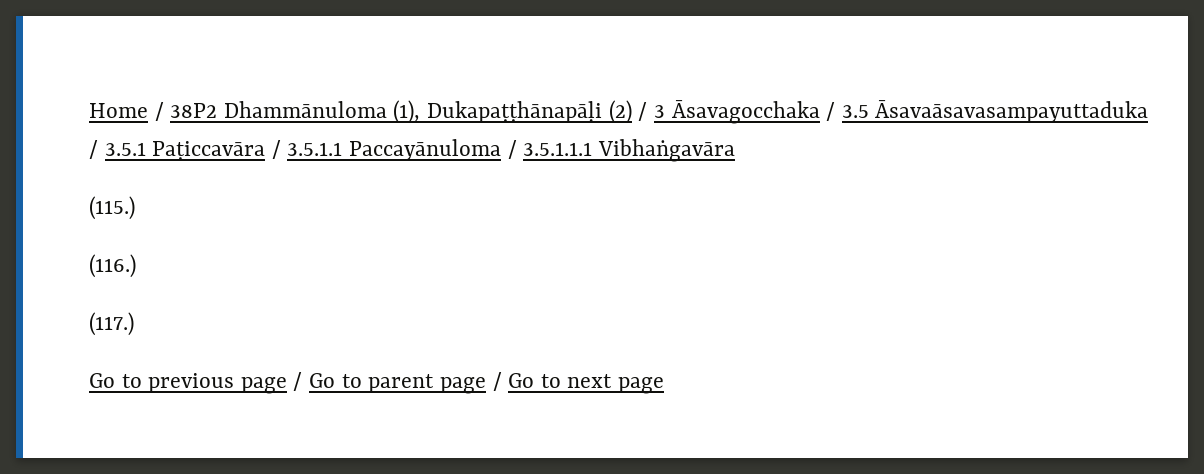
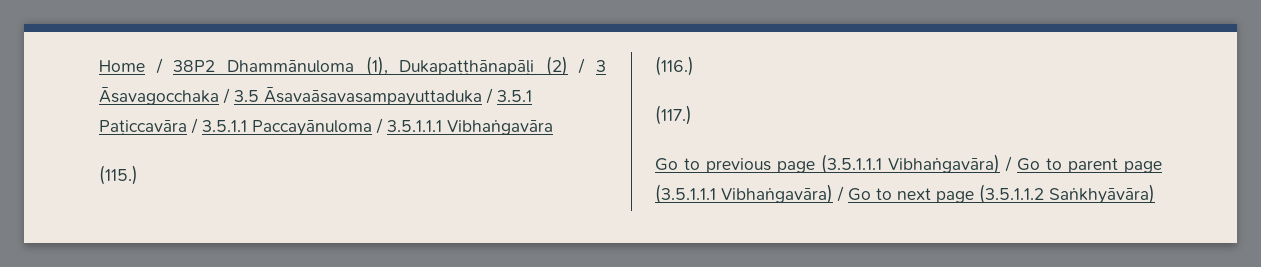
- Go to previous page / Go to parent page / Go to next page
+ Go to previous page (3.5.1.1.1 Vibhaṅgavāra) / Go to parent page (3.5.1.1.1 Vibhaṅgavāra) / Go to next page (3.5.1.1.2 Saṅkhyāvāra)

